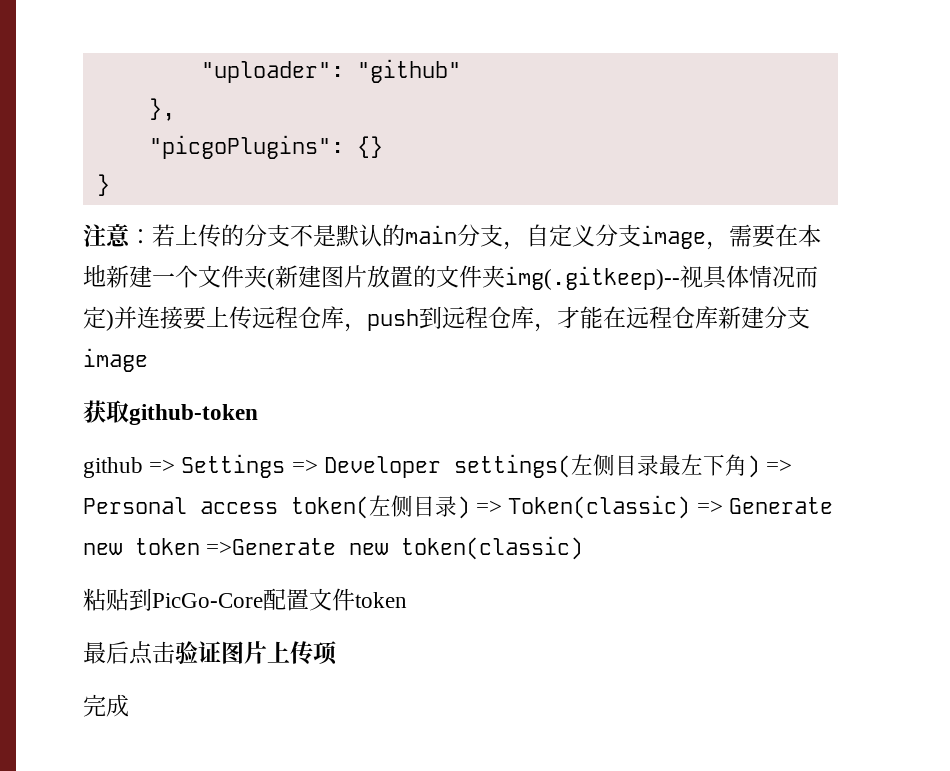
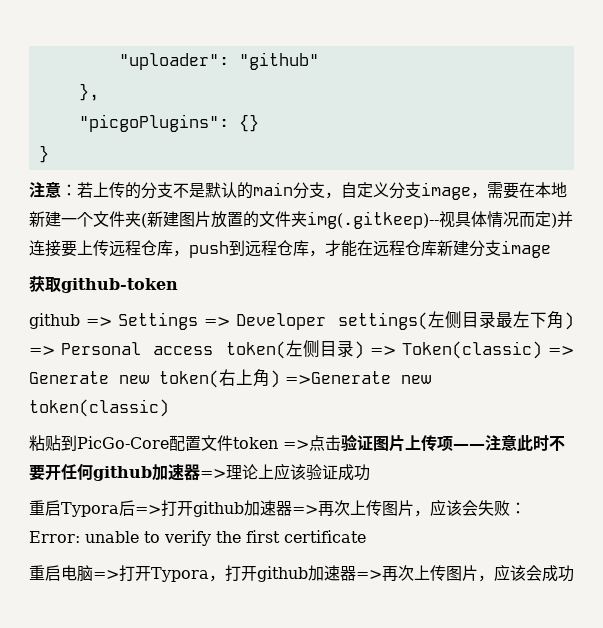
- github => Settings => Developer settings(左侧目录最左下角) => Personal access token(左侧目录) => Token(classic) => Generate new token =>Generate new token(classic)
+ github => Settings => Developer settings(左侧目录最左下角) => Personal access token(左侧目录) => Token(classic) => Generate new token(右上角) =>Generate new token(classic)
- 粘贴到PicGo-Core配置文件token
- 最后点击验证图片上传项
- 完成
+ 粘贴到PicGo-Core配置文件token =>点击验证图片上传项——注意此时不要开任何github加速器=>理论上应该验证成功
+ 重启Typora后=>打开github加速器=>再次上传图片，应该会失败：Error: unable to verify the first certificate
+ 重启电脑=>打开Typora，打开github加速器=>再次上传图片，应该会成功

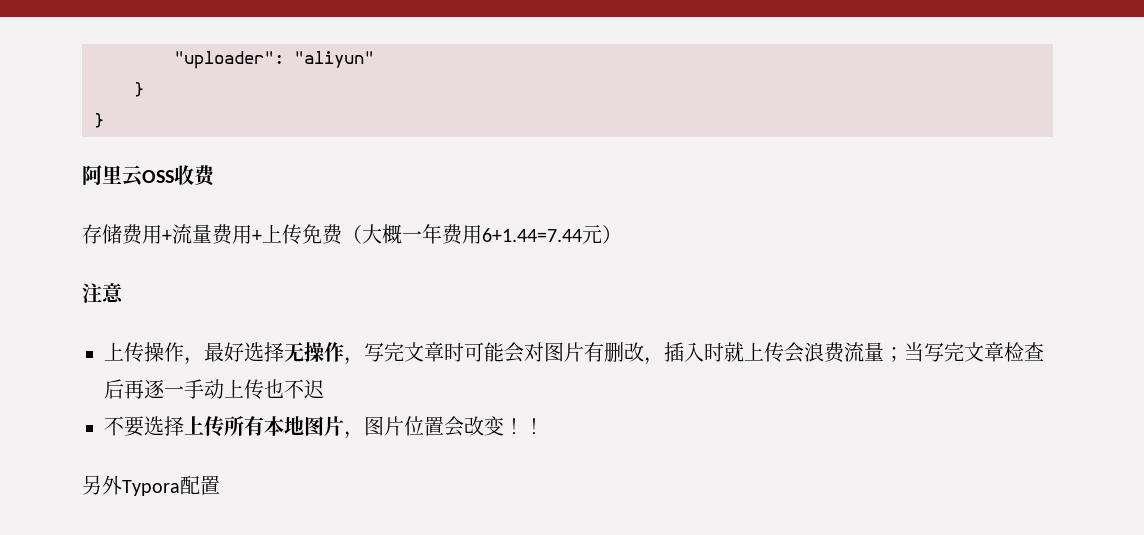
- "uploader": "github"
- },
- "picgoPlugins": {}
+ "uploader": "aliyun"
  }
- 注意：若上传的分支不是默认的main分支，自定义分支image，需要在本地新建一个文件夹(新建图片放置的文件夹img(.gitkeep)--视具体情况而定)并连接要上传远程仓库，push到远程仓库，才能在远程仓库新建分支image
- 获取github-token
- github => Settings => Developer settings(左侧目录最左下角) => Personal access token(左侧目录) => Token(classic) => Generate new token(右上角) =>Generate new token(classic)
- 粘贴到PicGo-Core配置文件token =>点击验证图片上传项——注意此时不要开任何github加速器=>理论上应该验证成功
- 重启Typora后=>打开github加速器=>再次上传图片，应该会失败：Error: unable to verify the first certificate
- 重启电脑=>打开Typora，打开github加速器=>再次上传图片，应该会成功
+ }
+ 阿里云OSS收费
+ 存储费用+流量费用+上传免费（大概一年费用6+1.44=7.44元）
+ 注意
+ 上传操作，最好选择无操作，写完文章时可能会对图片有删改，插入时就上传会浪费流量；当写完文章检查后再逐一手动上传也不迟
+ 不要选择上传所有本地图片，图片位置会改变！！
+ 另外Typora配置

